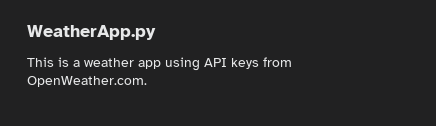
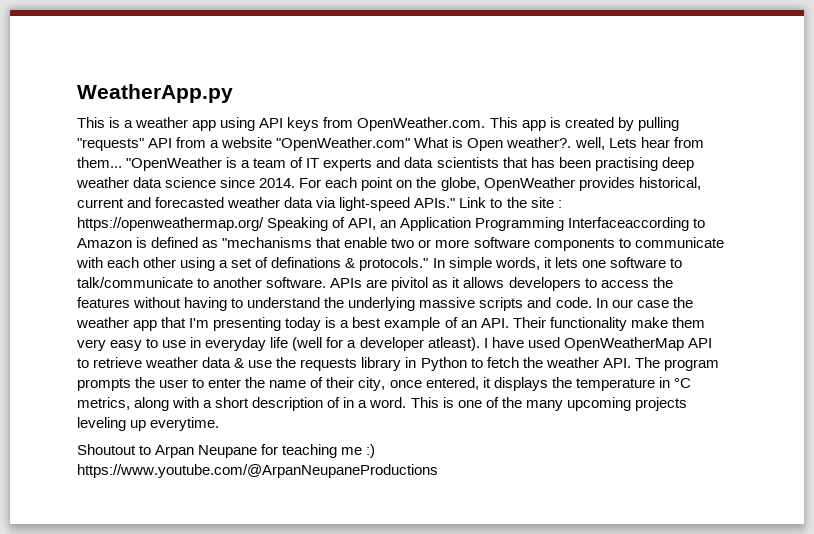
- This is a weather app using API keys from OpenWeather.com.
+ This is a weather app using API keys from OpenWeather.com. This app is created by pulling "requests" API from a website "OpenWeather.com" What is Open weather?. well, Lets hear from them... "OpenWeather is a team of IT experts and data scientists that has been practising deep weather data science since 2014. For each point on the globe, OpenWeather provides historical, current and forecasted weather data via light-speed APIs." Link to the site : https://openweathermap.org/ Speaking of API, an Application Programming Interfaceaccording to Amazon is defined as "mechanisms that enable two or more software components to communicate with each other using a set of definations & protocols." In simple words, it lets one software to talk/communicate to another software. APIs are pivitol as it allows developers to access the features without having to understand the underlying massive scripts and code. In our case the weather app that I'm presenting today is a best example of an API. Their functionality make them very easy to use in everyday life (well for a developer atleast). I have used OpenWeatherMap API to retrieve weather data & use the requests library in Python to fetch the weather API. The program prompts the user to enter the name of their city, once entered, it displays the temperature in °C metrics, along with a short description of in a word. This is one of the many upcoming projects leveling up everytime.
+ Shoutout to Arpan Neupane for teaching me :) https://www.youtube.com/@ArpanNeupaneProductions

